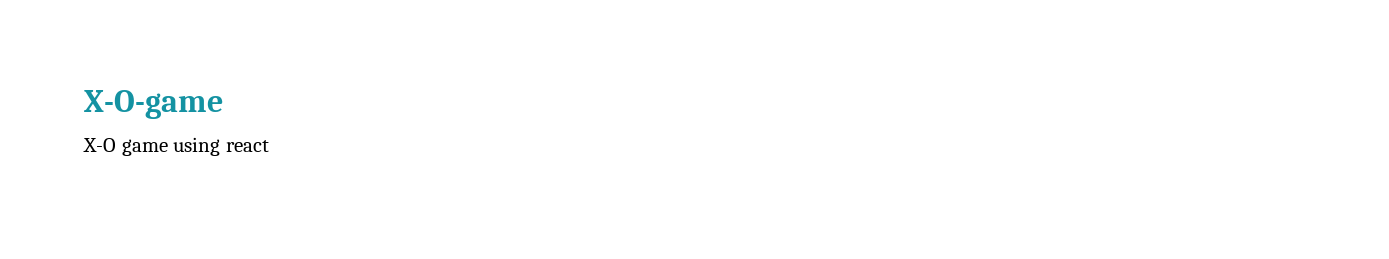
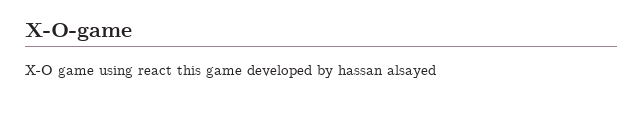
- X-O game using react
+ X-O game using react this game developed by hassan alsayed

